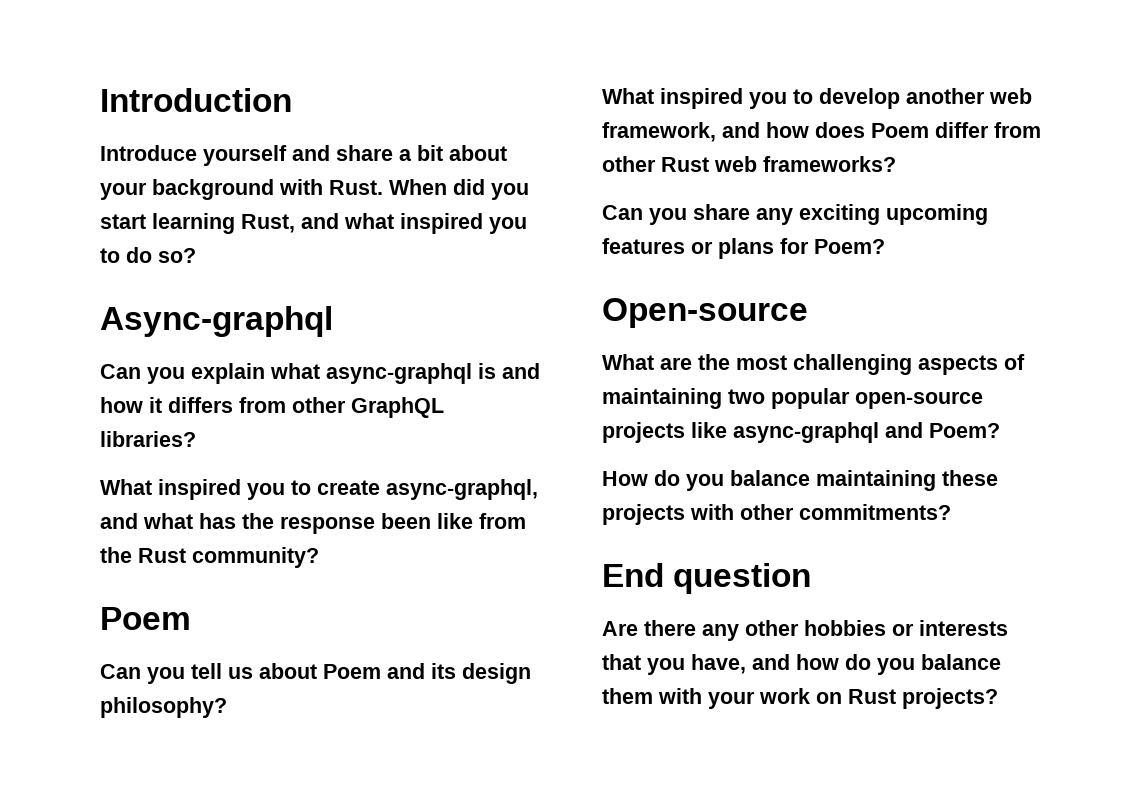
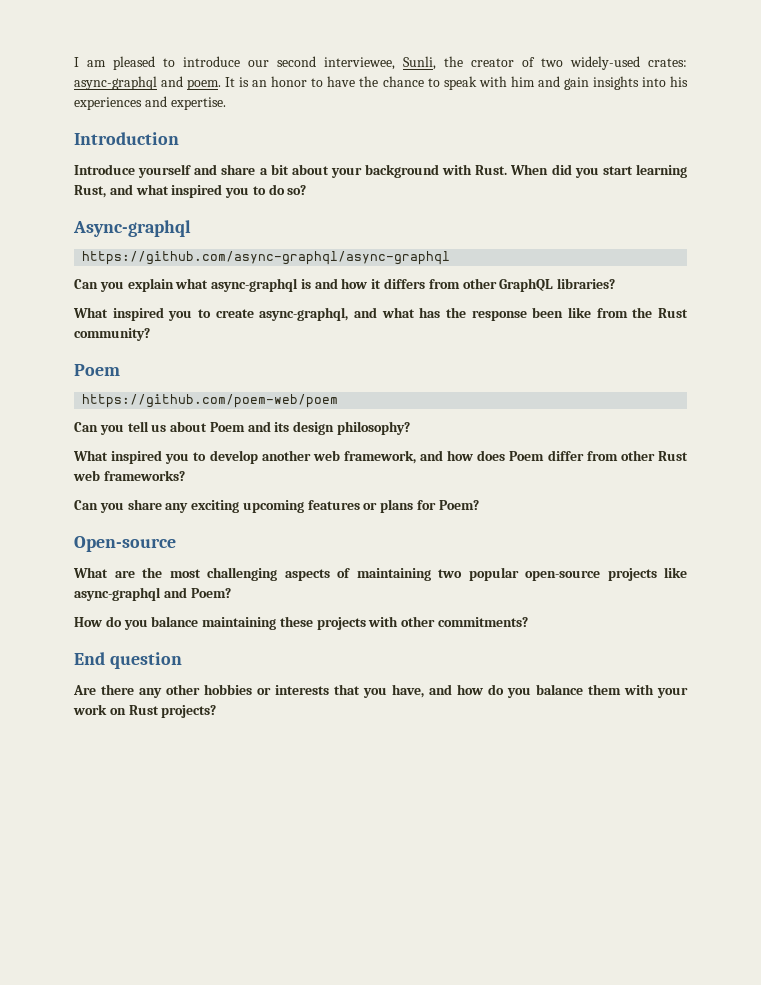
+ I am pleased to introduce our second interviewee, Sunli, the creator of two widely-used crates: async-graphql and poem. It is an honor to have the chance to speak with him and gain insights into his experiences and expertise.
+ https://github.com/async-graphql/async-graphql
+ https://github.com/poem-web/poem

